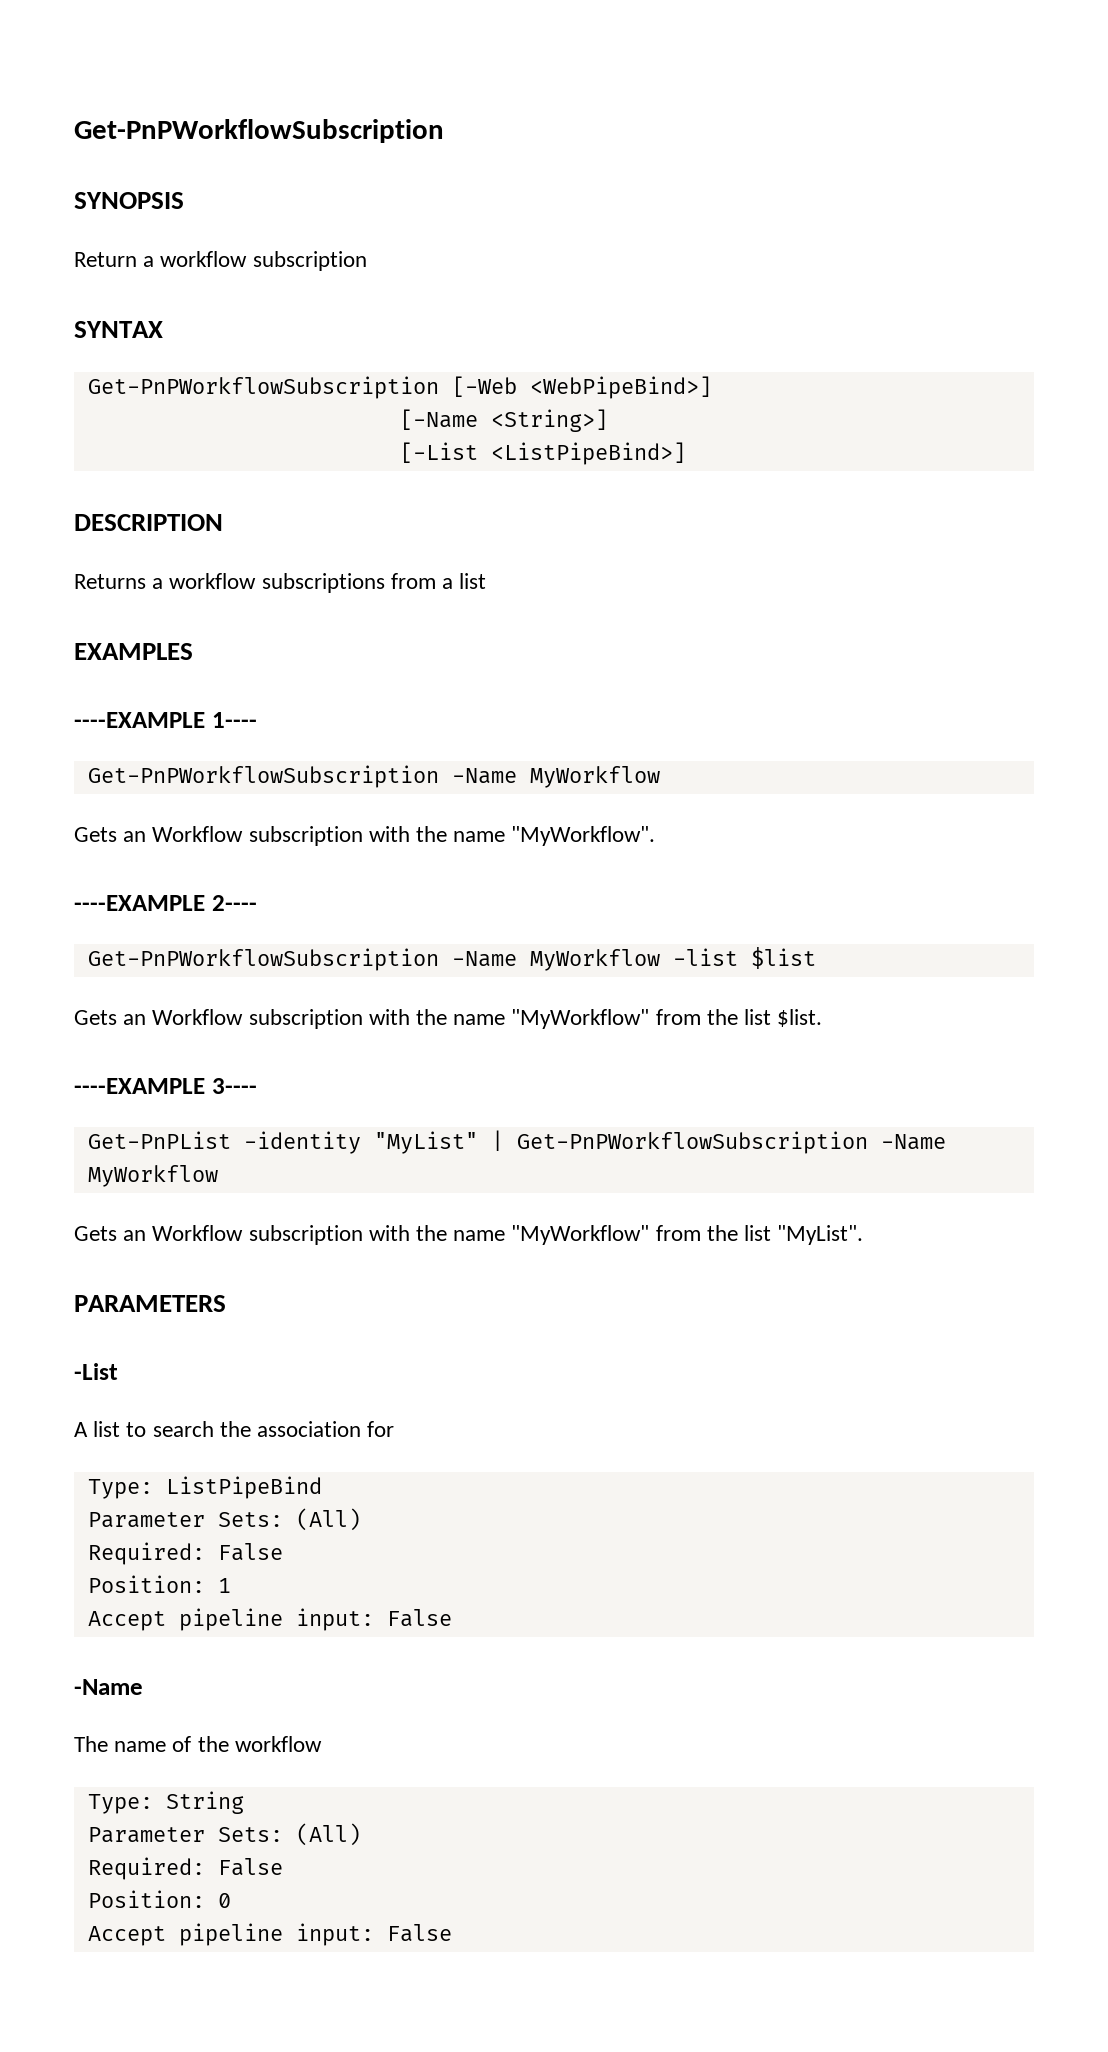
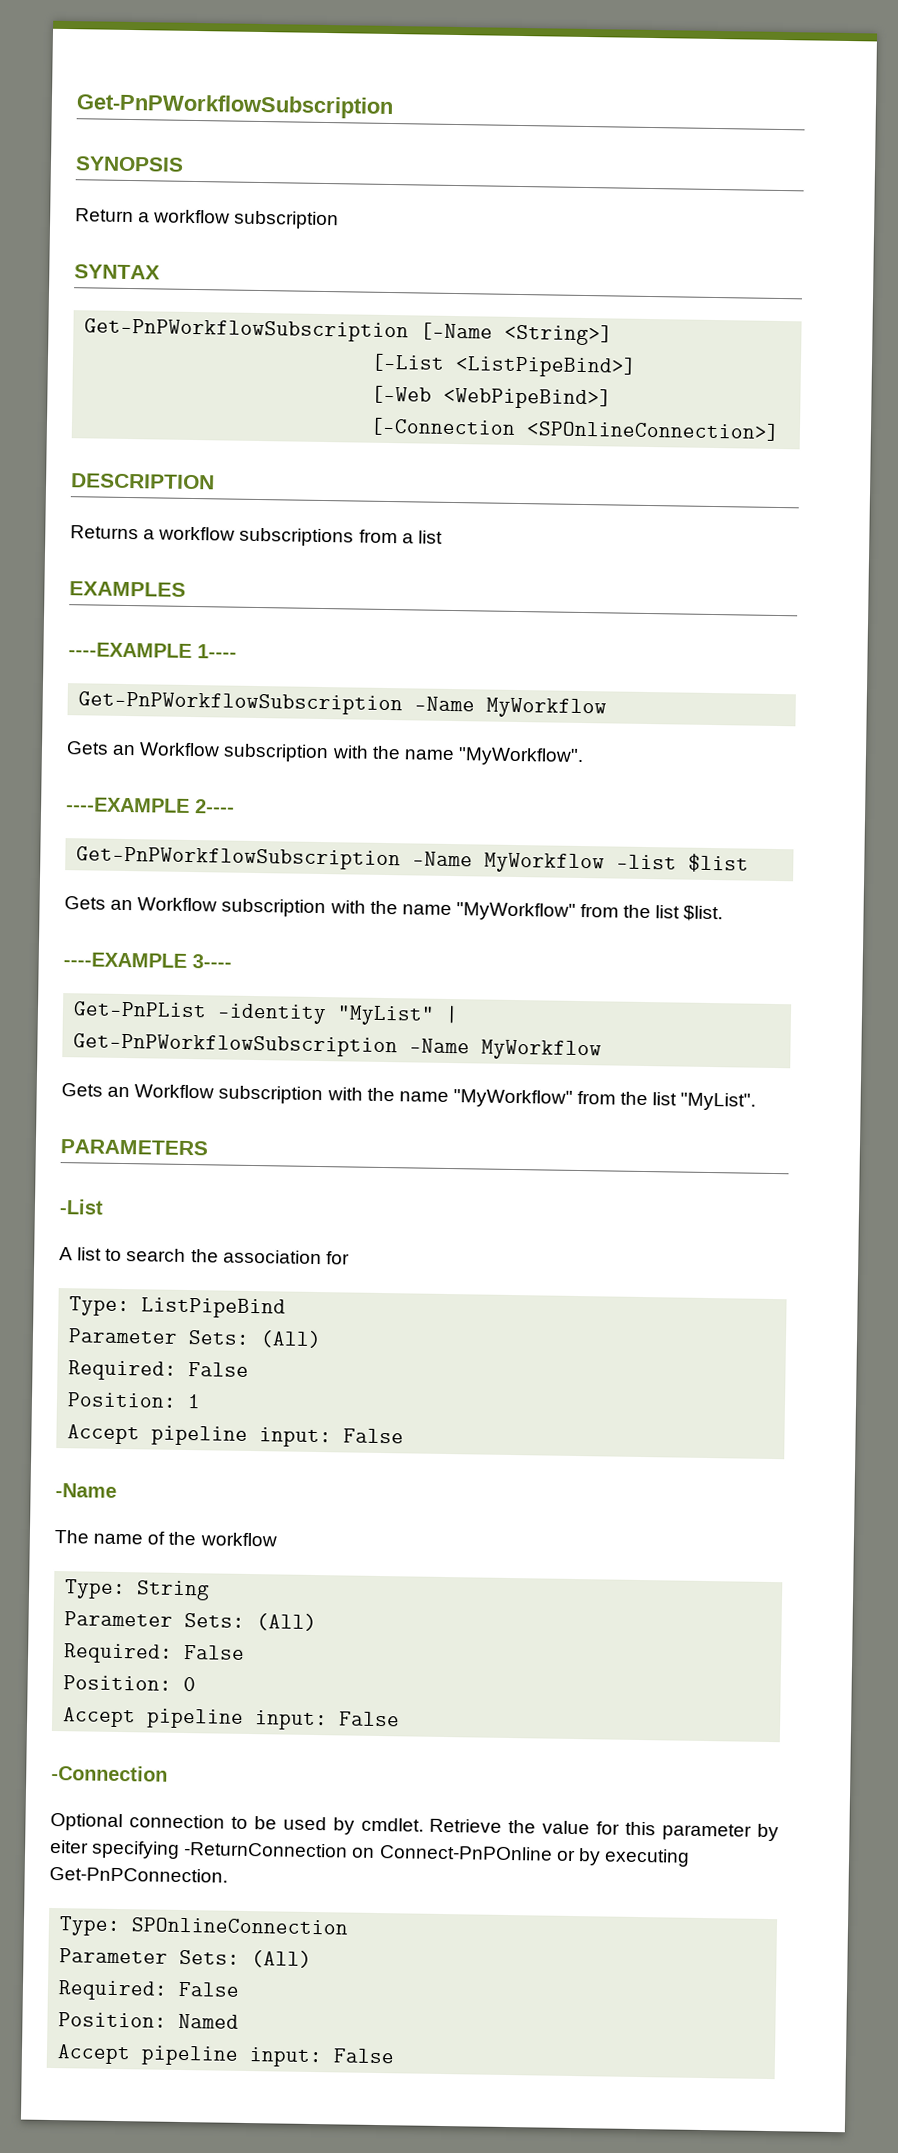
- Get-PnPWorkflowSubscription [-Web <WebPipeBind>]
- [-Name <String>]
+ Get-PnPWorkflowSubscription [-Name <String>]
+ [-Web <WebPipeBind>]
+ [-Connection <SPOnlineConnection>]
+ -Connection
+ Optional connection to be used by cmdlet. Retrieve the value for this parameter by eiter specifying -ReturnConnection on Connect-PnPOnline or by executing Get-PnPConnection.
+ Type: SPOnlineConnection
+ Parameter Sets: (All)
+ Required: False
+ Position: Named
+ Accept pipeline input: False

